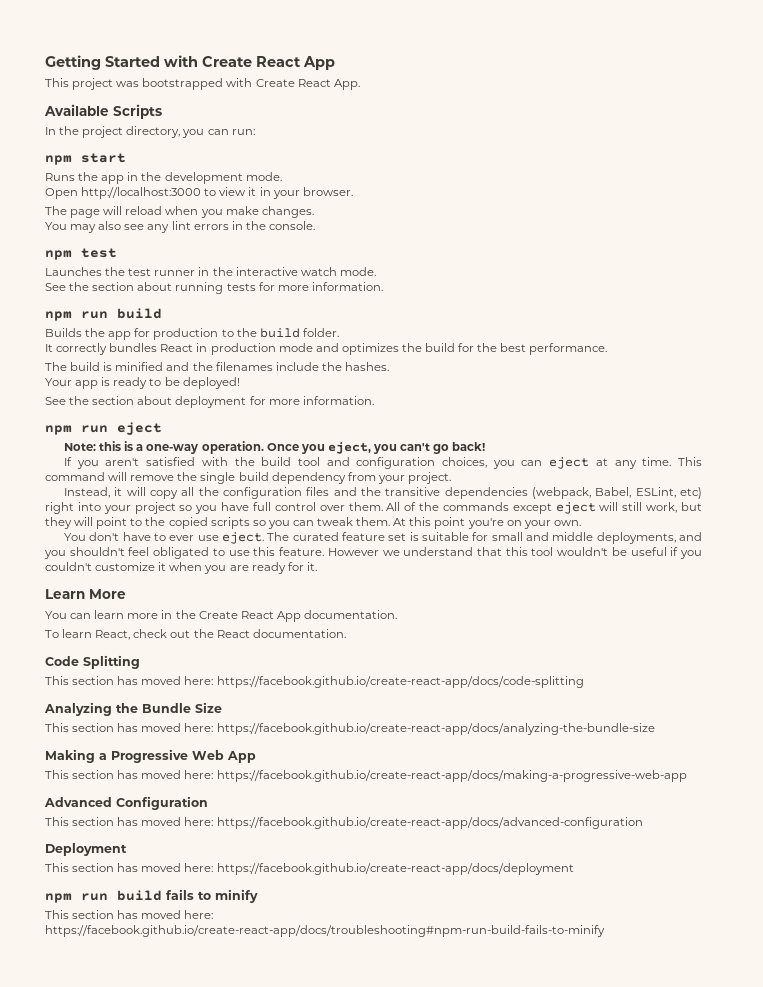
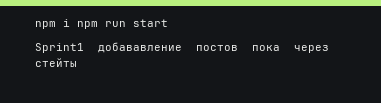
- Getting Started with Create React App
- This project was bootstrapped with Create React App.
- Available Scripts
- In the project directory, you can run:
- npm start
- Runs the app in the development mode.
- Open http://localhost:3000 to view it in your browser.
- The page will reload when you make changes.
- You may also see any lint errors in the console.
- npm test
- Launches the test runner in the interactive watch mode.
- See the section about running tests for more information.
- npm run build
- Builds the app for production to the build folder.
- It correctly bundles React in production mode and optimizes the build for the best performance.
- The build is minified and the filenames include the hashes.
- Your app is ready to be deployed!
- See the section about deployment for more information.
- npm run eject
- Note: this is a one-way operation. Once you eject, you can't go back!
- If you aren't satisfied with the build tool and configuration choices, you can eject at any time. This command will remove the single build dependency from your project.
- Instead, it will copy all the configuration files and the transitive dependencies (webpack, Babel, ESLint, etc) right into your project so you have full control over them. All of the commands except eject will still work, but they will point to the copied scripts so you can tweak them. At this point you're on your own.
- You don't have to ever use eject. The curated feature set is suitable for small and middle deployments, and you shouldn't feel obligated to use this feature. However we understand that this tool wouldn't be useful if you couldn't customize it when you are ready for it.
- Learn More
- You can learn more in the Create React App documentation.
- To learn React, check out the React documentation.
- Code Splitting
- This section has moved here: https://facebook.github.io/create-react-app/docs/code-splitting
- Analyzing the Bundle Size
- This section has moved here: https://facebook.github.io/create-react-app/docs/analyzing-the-bundle-size
- Making a Progressive Web App
- This section has moved here: https://facebook.github.io/create-react-app/docs/making-a-progressive-web-app
- Advanced Configuration
- This section has moved here: https://facebook.github.io/create-react-app/docs/advanced-configuration
- Deployment
- This section has moved here: https://facebook.github.io/create-react-app/docs/deployment
- npm run build fails to minify
- This section has moved here: https://facebook.github.io/create-react-app/docs/troubleshooting#npm-run-build-fails-to-minify
+ npm i npm run start
+ Sprint1 добававление постов пока через стейты

